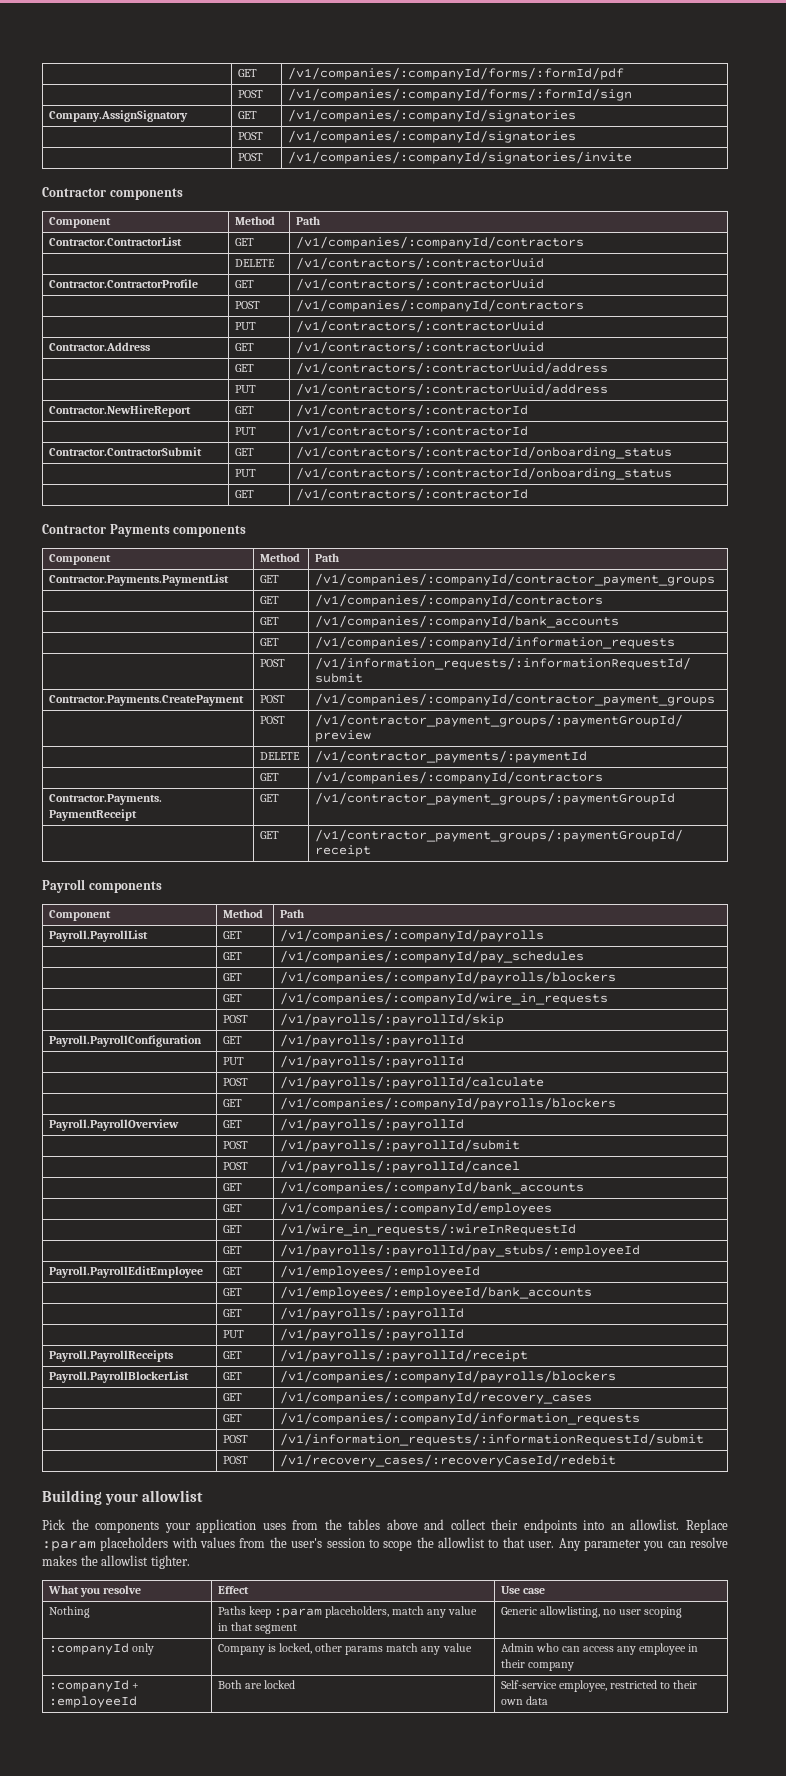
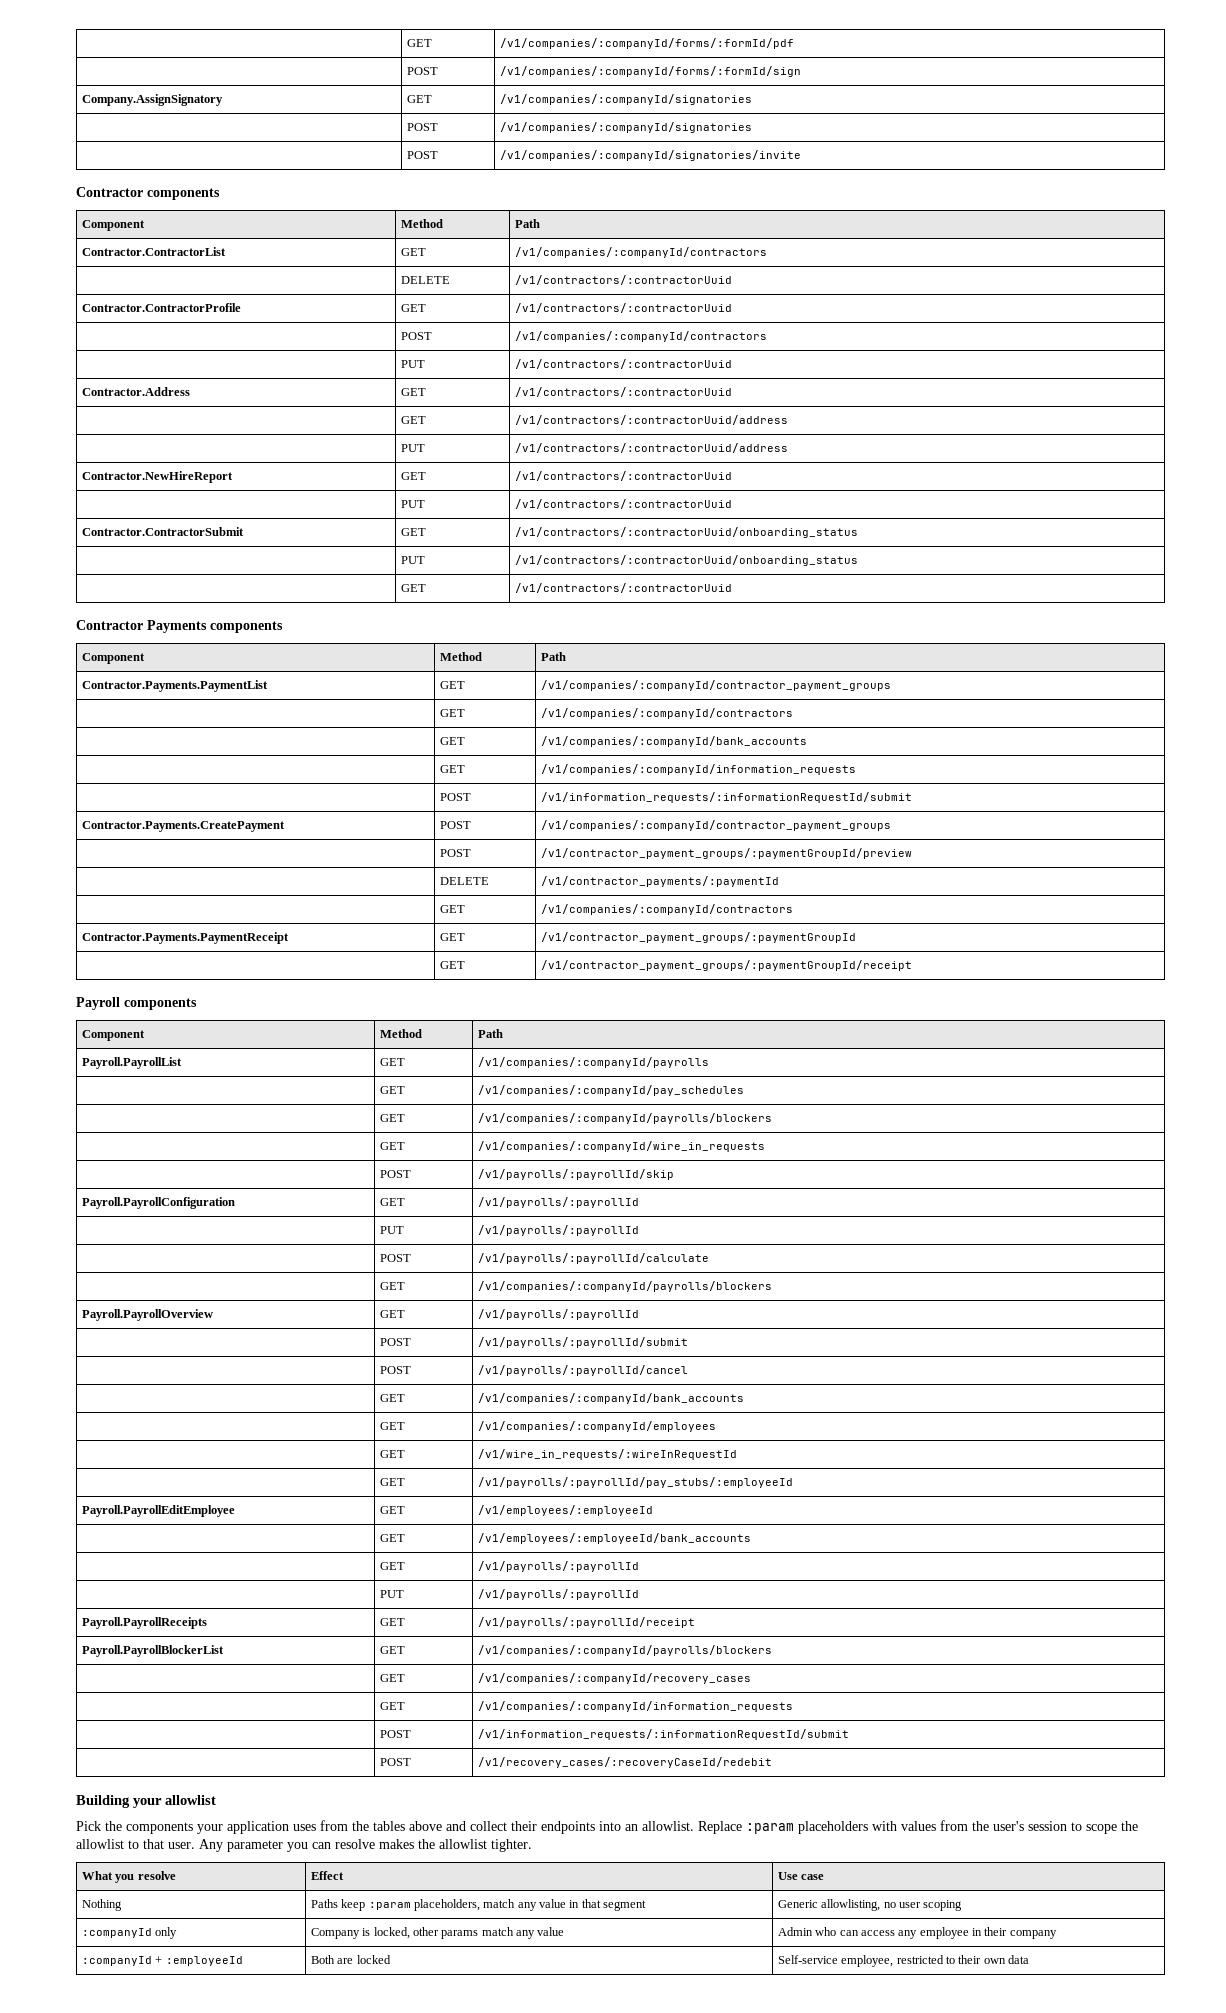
- Contractor.NewHireReport | GET | /v1/contractors/:contractorId
- | PUT | /v1/contractors/:contractorId
+ Contractor.NewHireReport | GET | /v1/contractors/:contractorUuid
+ | PUT | /v1/contractors/:contractorUuid
- Contractor.ContractorSubmit | GET | /v1/contractors/:contractorId/onboarding_status
- | PUT | /v1/contractors/:contractorId/onboarding_status
- | GET | /v1/contractors/:contractorId
+ Contractor.ContractorSubmit | GET | /v1/contractors/:contractorUuid/onboarding_status
+ | PUT | /v1/contractors/:contractorUuid/onboarding_status
+ | GET | /v1/contractors/:contractorUuid

